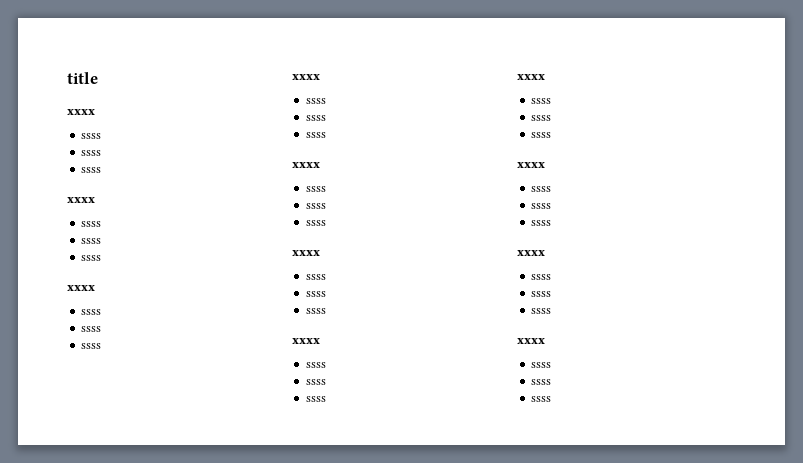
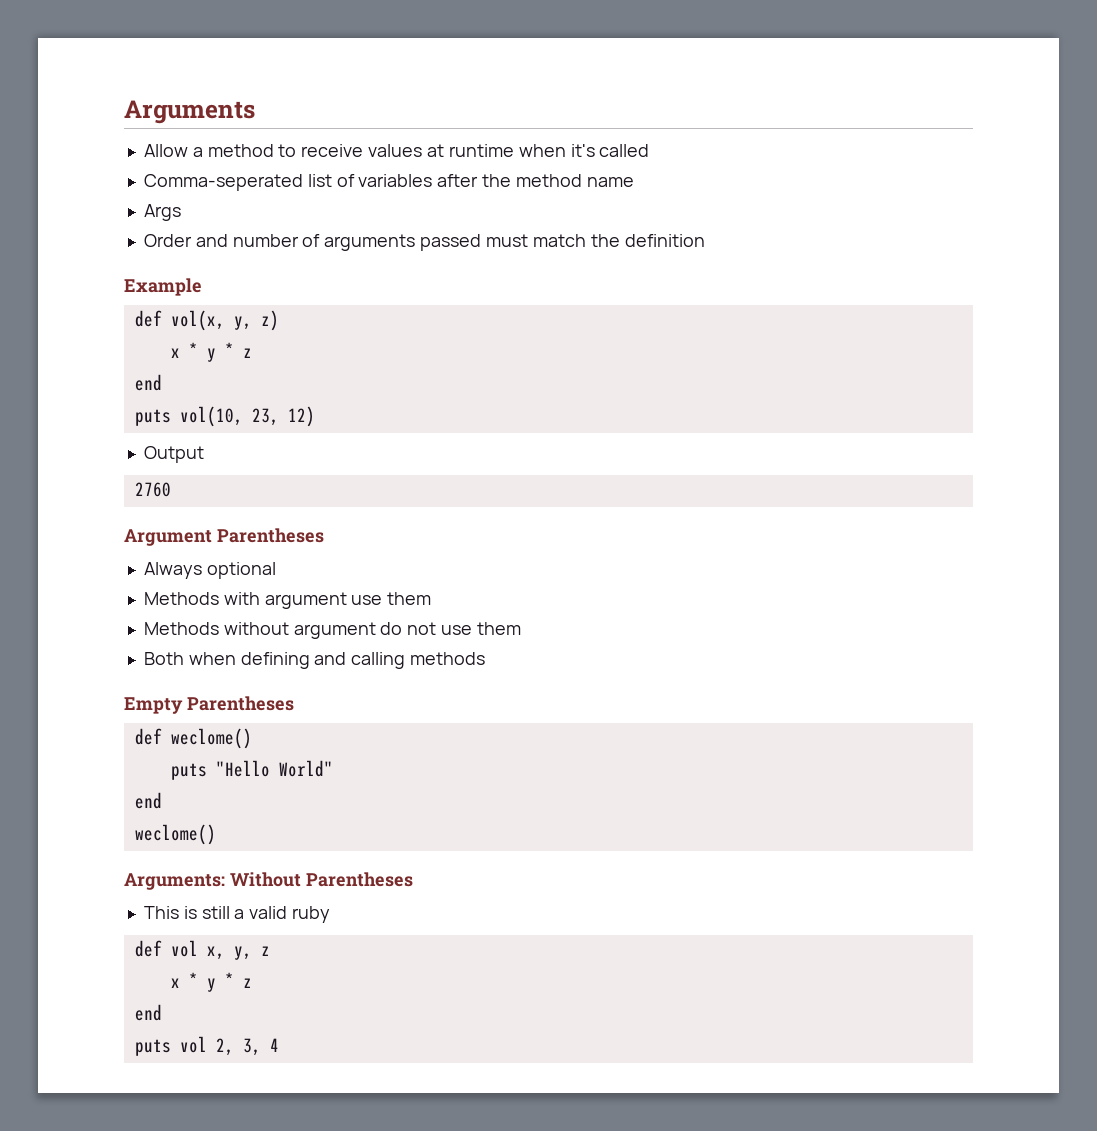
- title
- xxxx
- ssss
- ssss
- ssss
- xxxx
- ssss
- ssss
- ssss
- xxxx
- ssss
- ssss
- ssss
- xxxx
- ssss
- ssss
- ssss
- xxxx
- ssss
- ssss
- ssss
- xxxx
- ssss
- ssss
- ssss
- xxxx
- ssss
- ssss
- ssss
- xxxx
- ssss
- ssss
- ssss
- xxxx
- ssss
- ssss
- ssss
- xxxx
- ssss
- ssss
- ssss
- xxxx
- ssss
- ssss
- ssss
+ Arguments
+ Allow a method to receive values at runtime when it's called
+ Comma-seperated list of variables after the method name
+ Args
+ Order and number of arguments passed must match the definition
+ Example
+ def vol(x, y, z)
+ x * y * z
+ end
+ puts vol(10, 23, 12)
+ Output
+ 2760
+ Argument Parentheses
+ Always optional
+ Methods with argument use them
+ Methods without argument do not use them
+ Both when defining and calling methods
+ Empty Parentheses
+ def weclome()
+ puts "Hello World"
+ end
+ weclome()
+ Arguments: Without Parentheses
+ This is still a valid ruby
+ def vol x, y, z
+ x * y * z
+ end
+ puts vol 2, 3, 4

